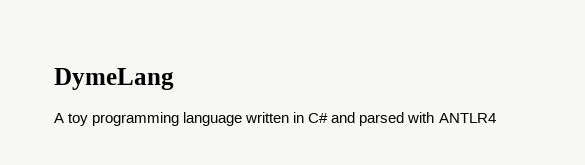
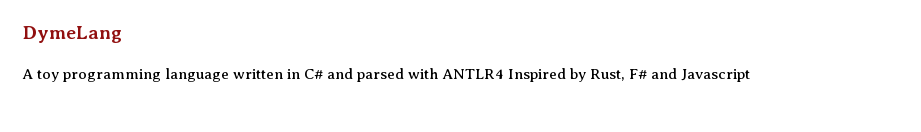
- A toy programming language written in C# and parsed with ANTLR4
+ A toy programming language written in C# and parsed with ANTLR4 Inspired by Rust, F# and Javascript

